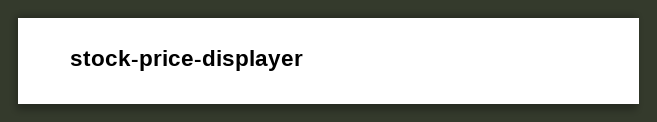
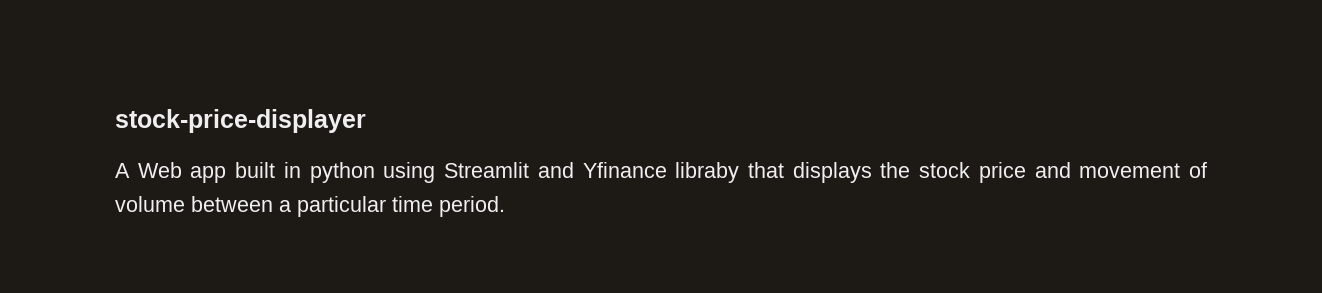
+ A Web app built in python using Streamlit and Yfinance libraby that displays the stock price and movement of volume between a particular time period.

